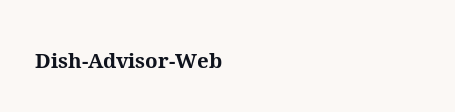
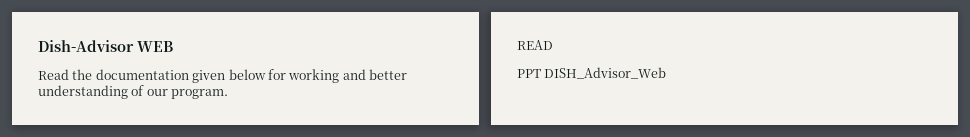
- Dish-Advisor-Web
+ Dish-Advisor WEB
+ Read the documentation given below for working and better understanding of our program.
+ READ
+ PPT DISH_Advisor_Web

